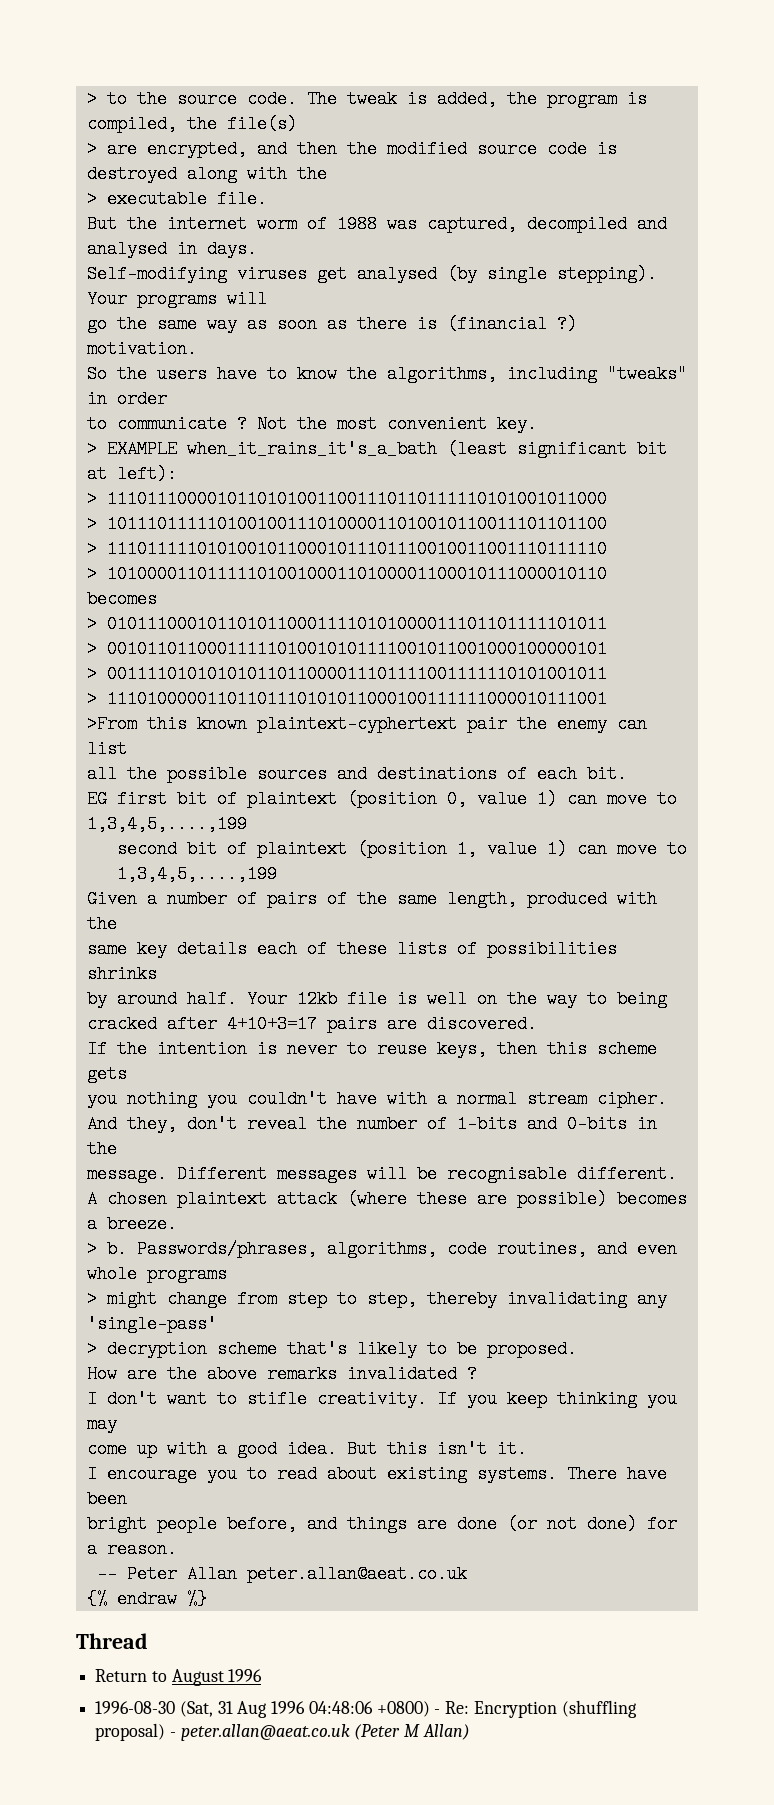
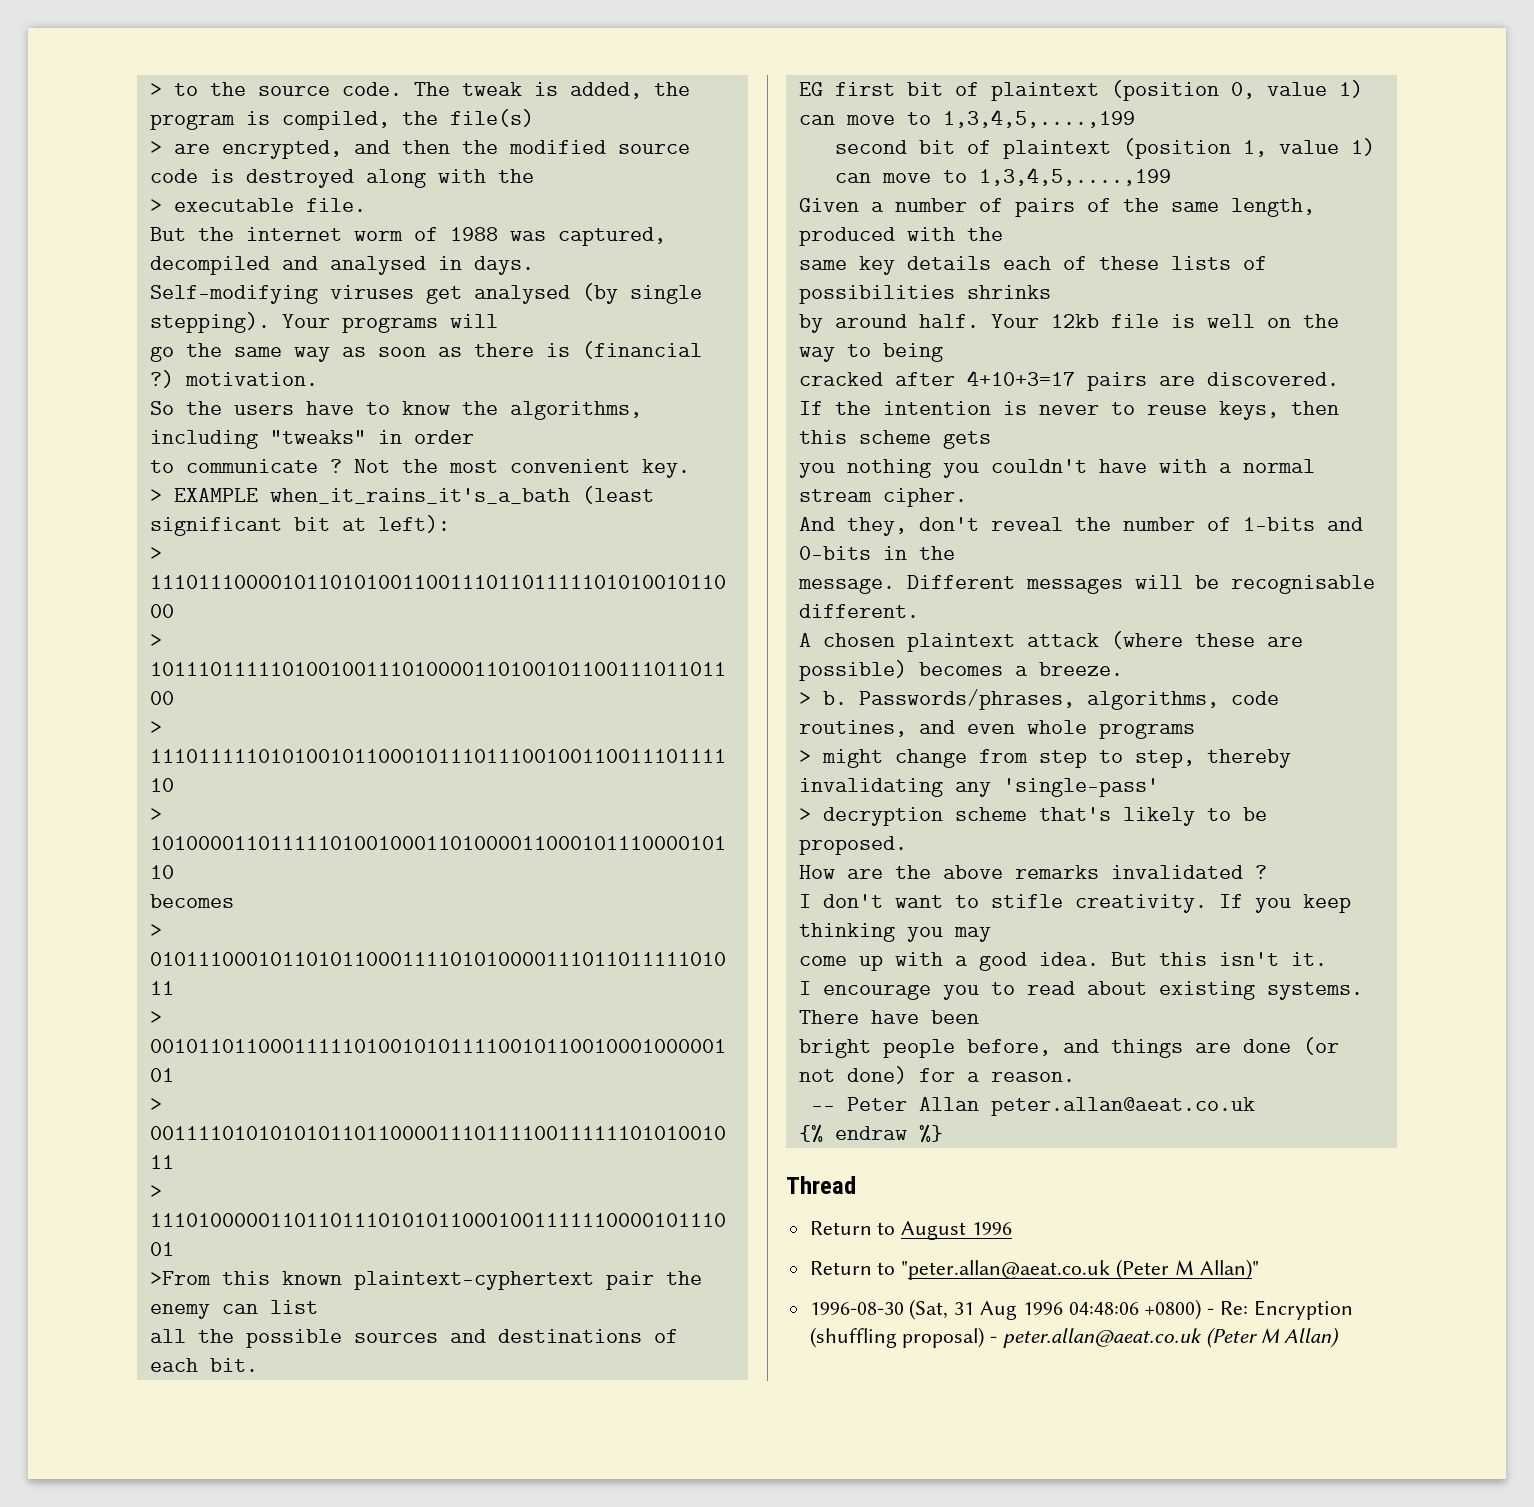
+ Return to "peter.allan@aeat.co.uk (Peter M Allan)"

